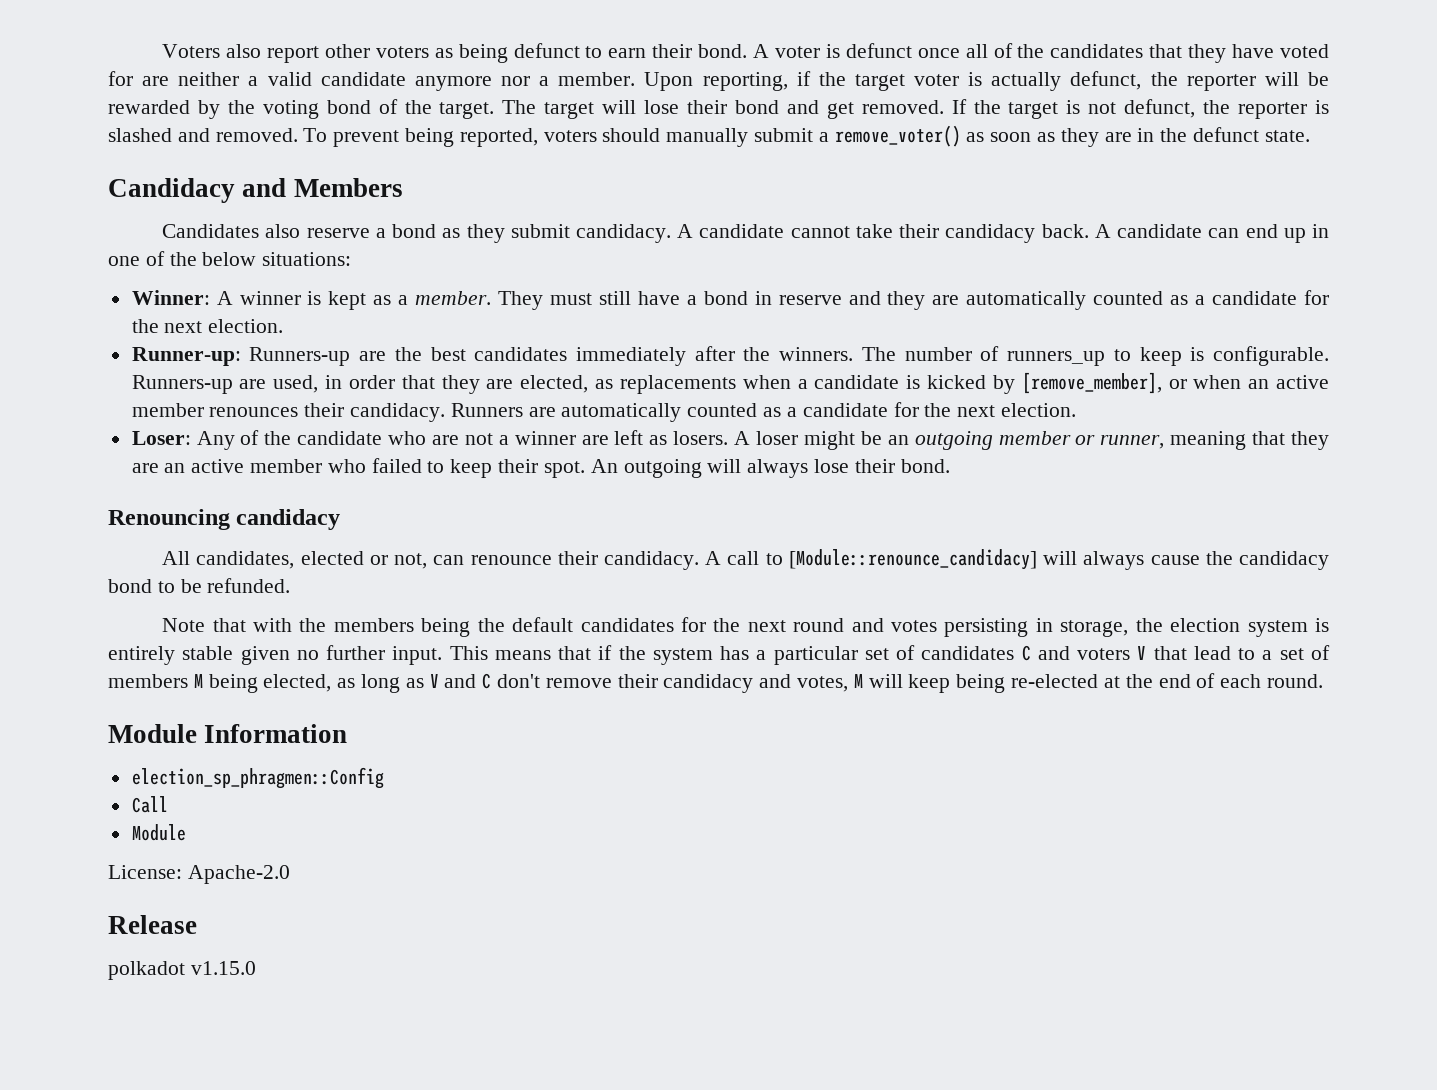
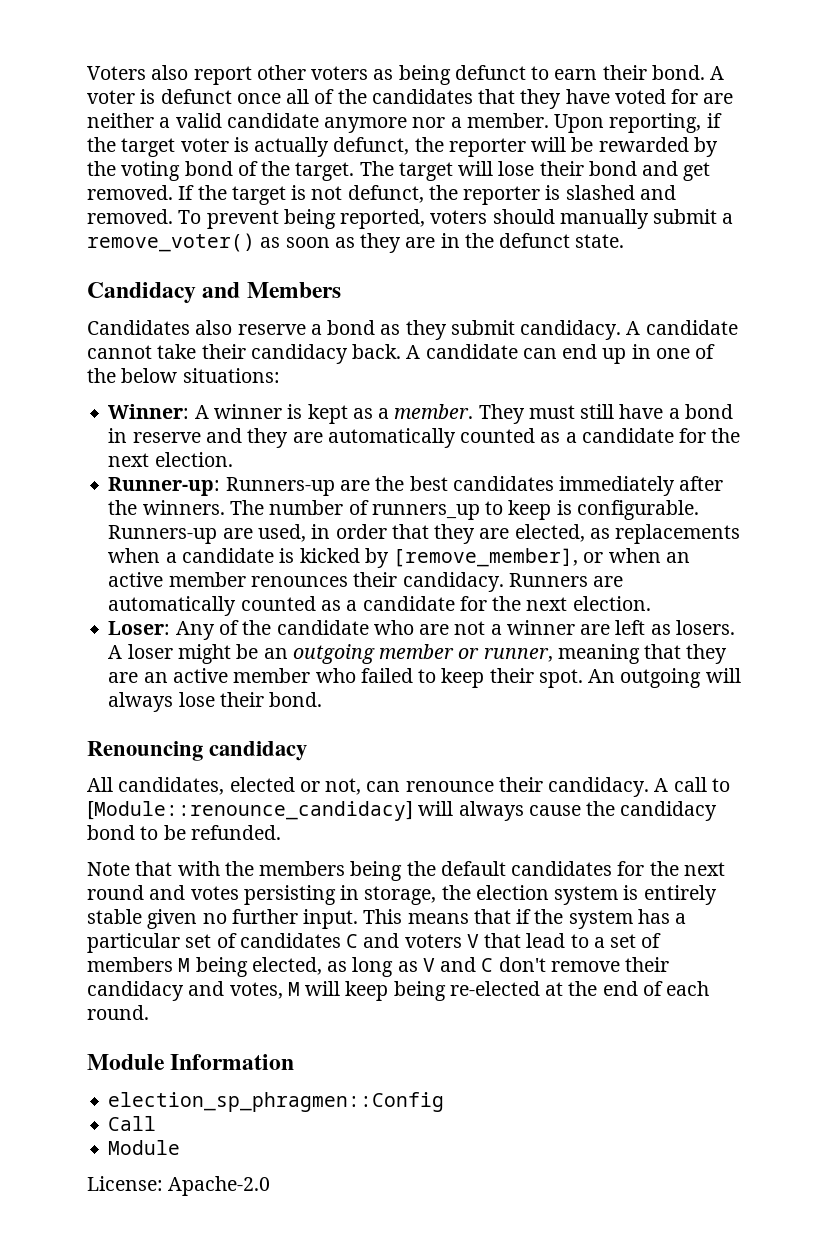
- Release
- polkadot v1.15.0

